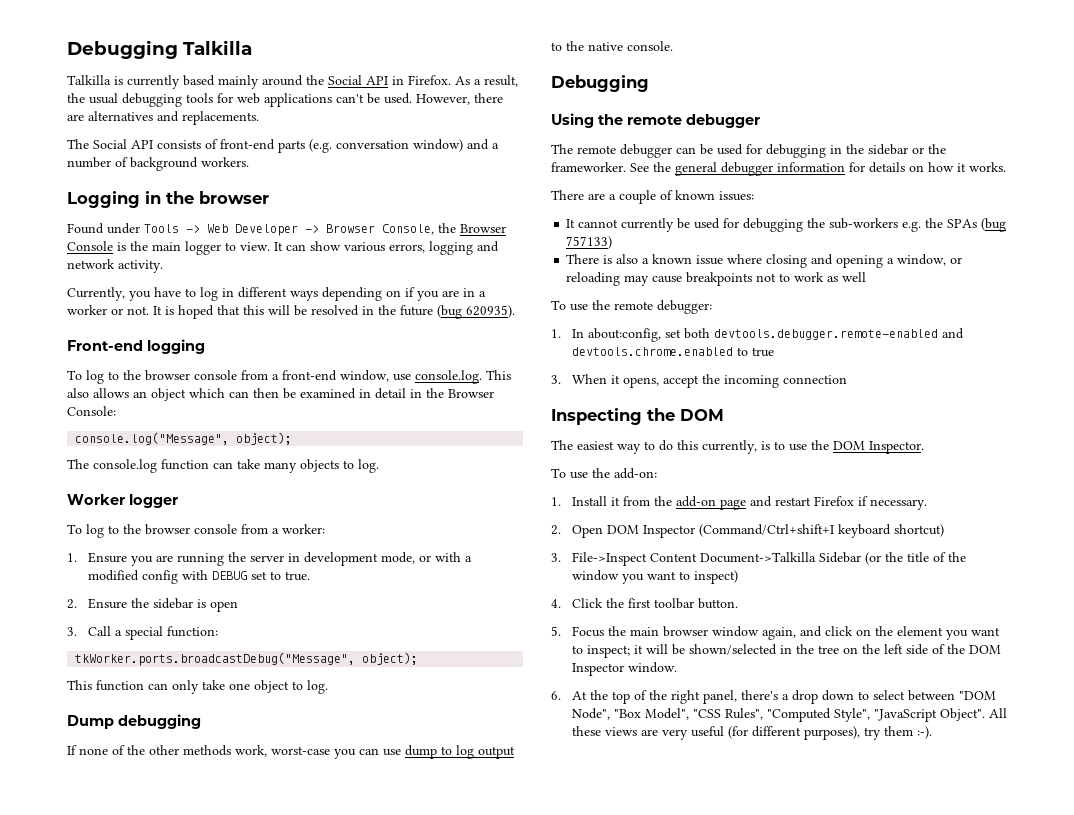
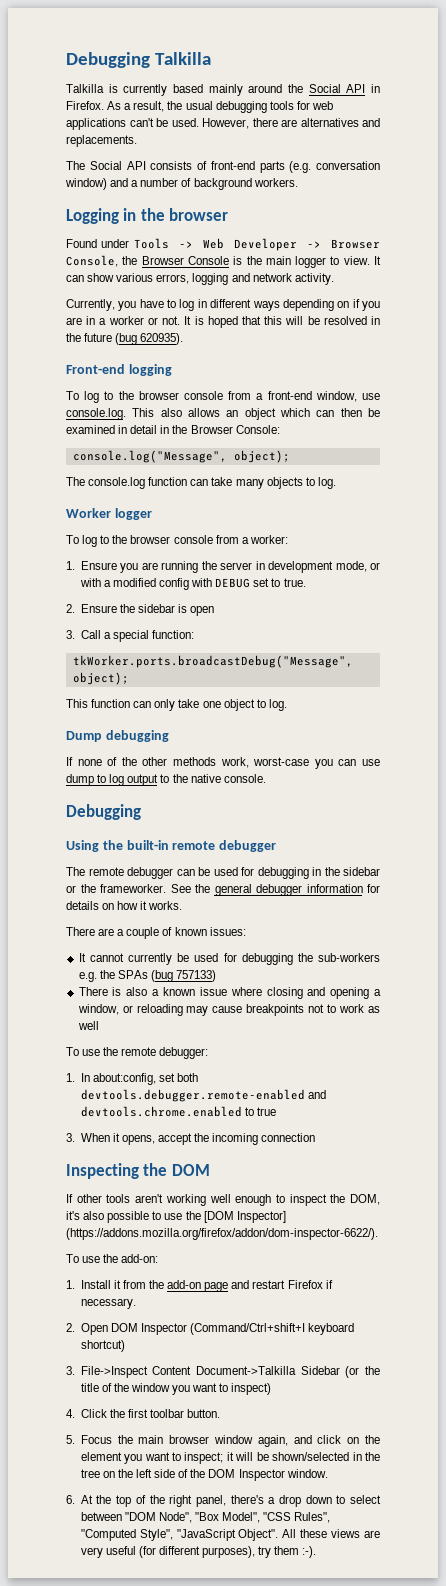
- Using the remote debugger
+ Using the built-in remote debugger
- The easiest way to do this currently, is to use the DOM Inspector.
+ If other tools aren't working well enough to inspect the DOM, it's also possible to use the [DOM Inspector] (https://addons.mozilla.org/firefox/addon/dom-inspector-6622/).

